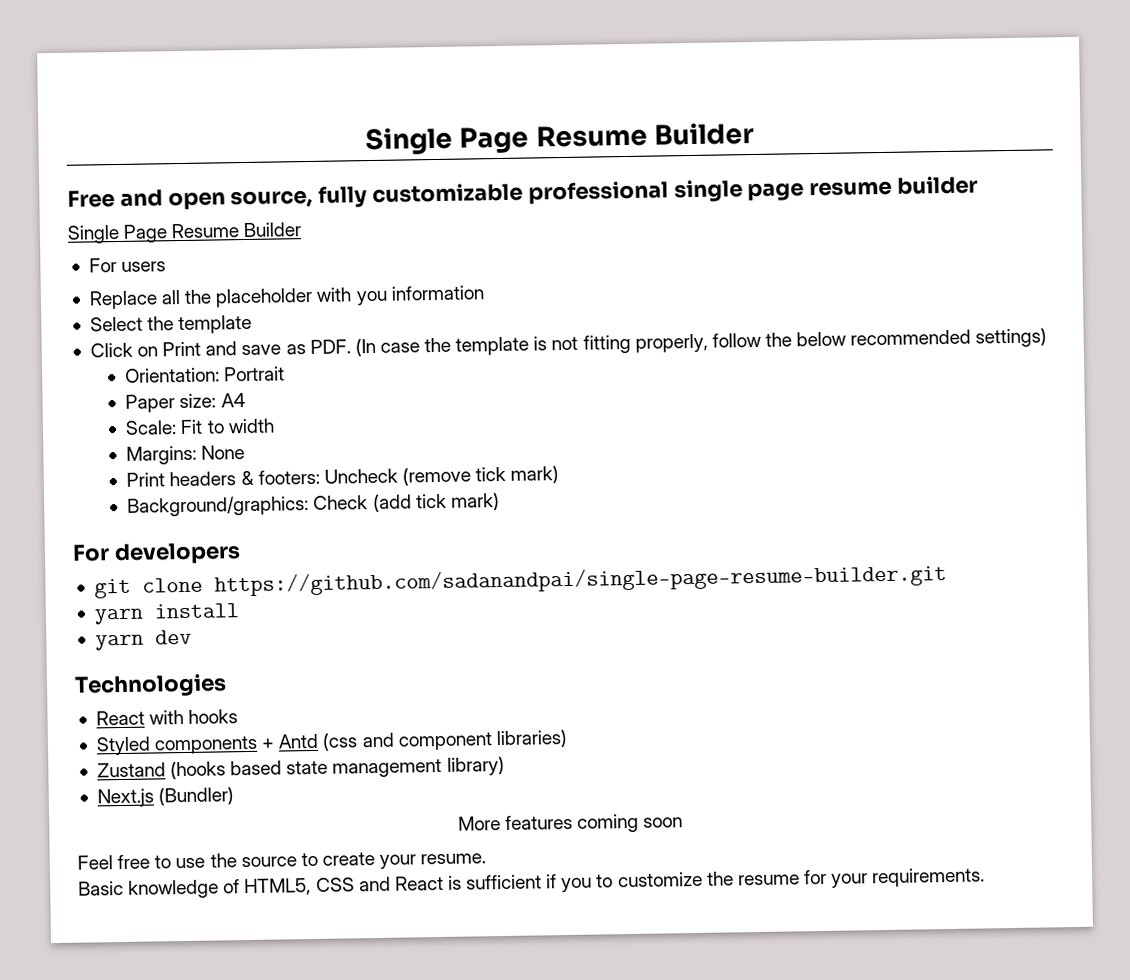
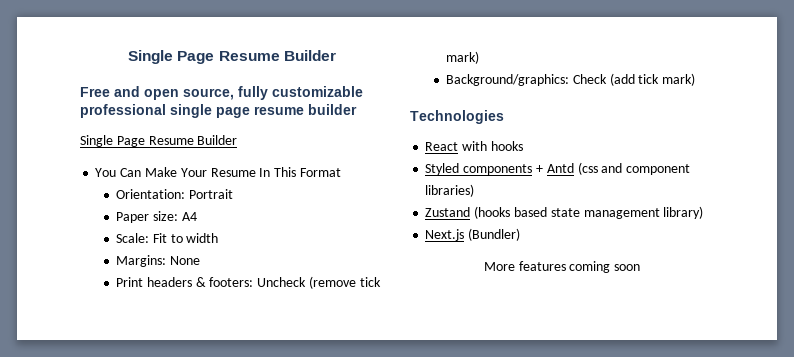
- For users
- Replace all the placeholder with you information
- Select the template
- Click on Print and save as PDF. (In case the template is not fitting properly, follow the below recommended settings)
+ You Can Make Your Resume In This Format
- For developers
- git clone https://github.com/sadanandpai/single-page-resume-builder.git
- yarn install
- yarn dev
- Feel free to use the source to create your resume.
- Basic knowledge of HTML5, CSS and React is sufficient if you to customize the resume for your requirements.

